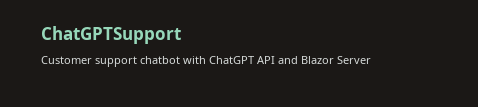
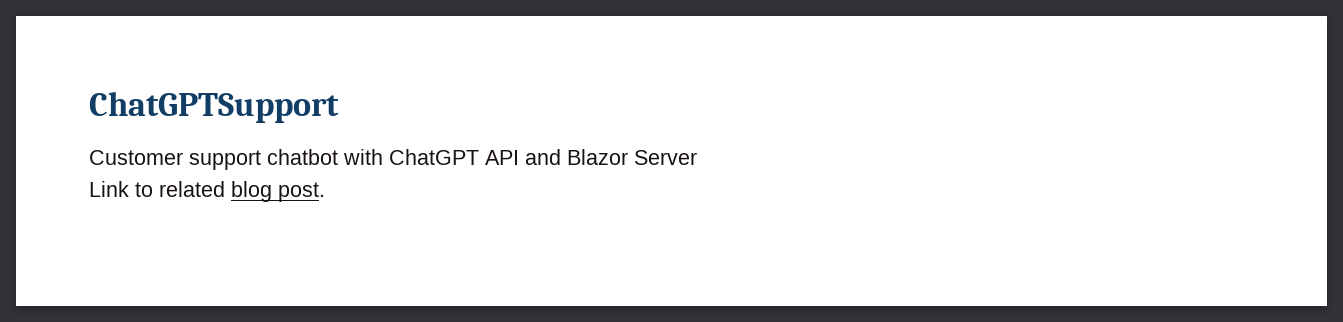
+ Link to related blog post.

